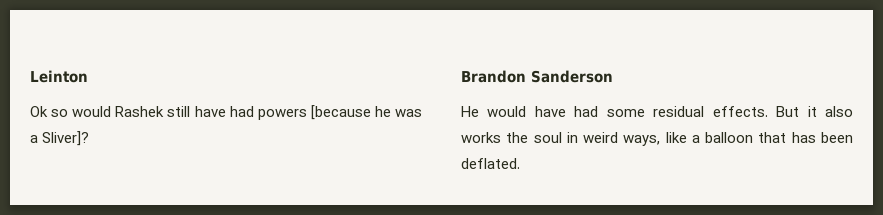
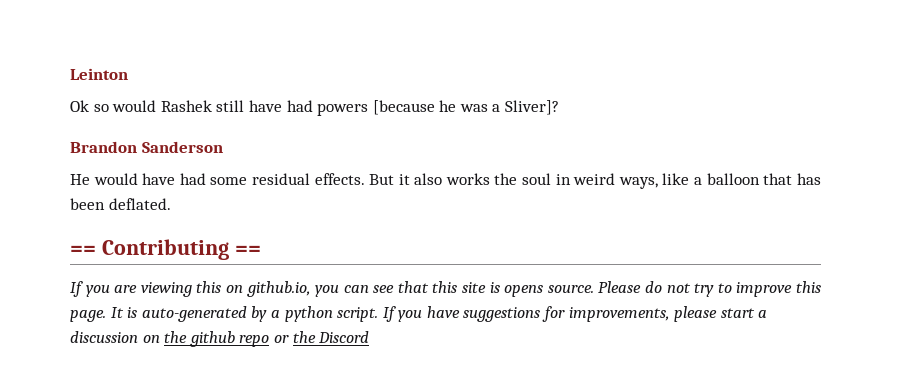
+ == Contributing ==
+ If you are viewing this on github.io, you can see that this site is opens source. Please do not try to improve this page. It is auto-generated by a python script. If you have suggestions for improvements, please start a discussion on the github repo or the Discord

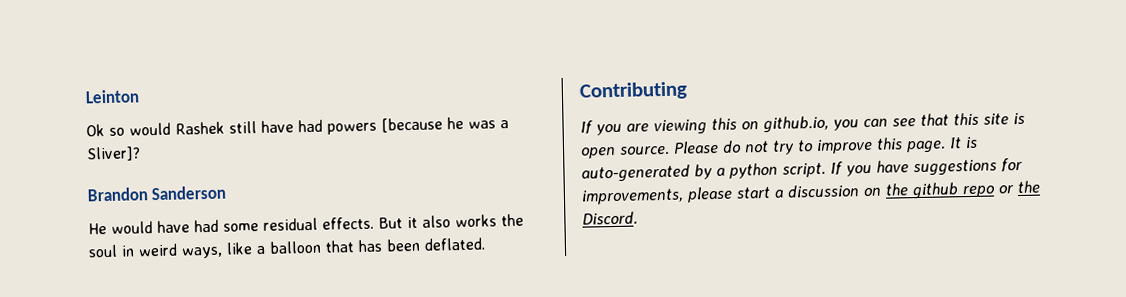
- == Contributing ==
+ Contributing
- If you are viewing this on github.io, you can see that this site is opens source.
+ If you are viewing this on github.io, you can see that this site is open source.
- If you have suggestions for improvements, please start a discussion on the github repo or the Discord
+ If you have suggestions for improvements, please start a discussion on the github repo or the Discord.

